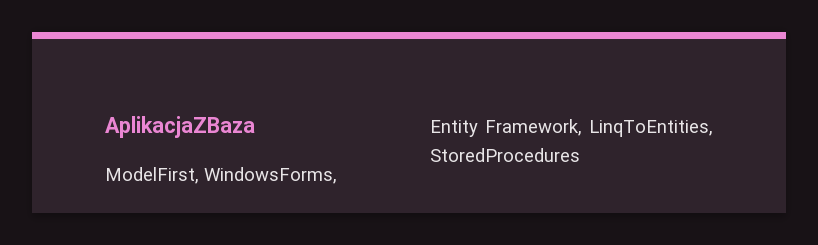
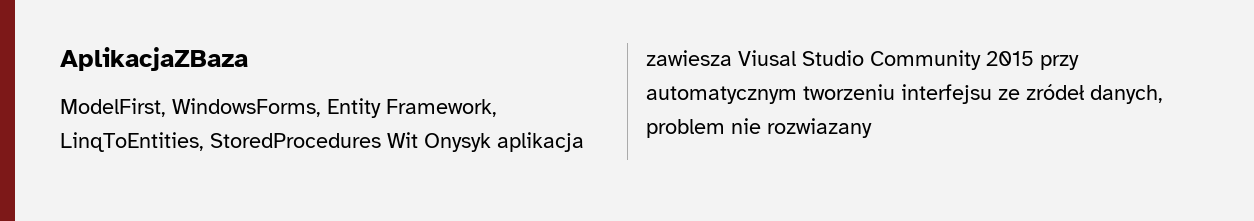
- ModelFirst, WindowsForms, Entity Framework, LinqToEntities, StoredProcedures
+ ModelFirst, WindowsForms, Entity Framework, LinqToEntities, StoredProcedures Wit Onysyk aplikacja zawiesza Viusal Studio Community 2015 przy automatycznym tworzeniu interfejsu ze zródeł danych, problem nie rozwiazany

